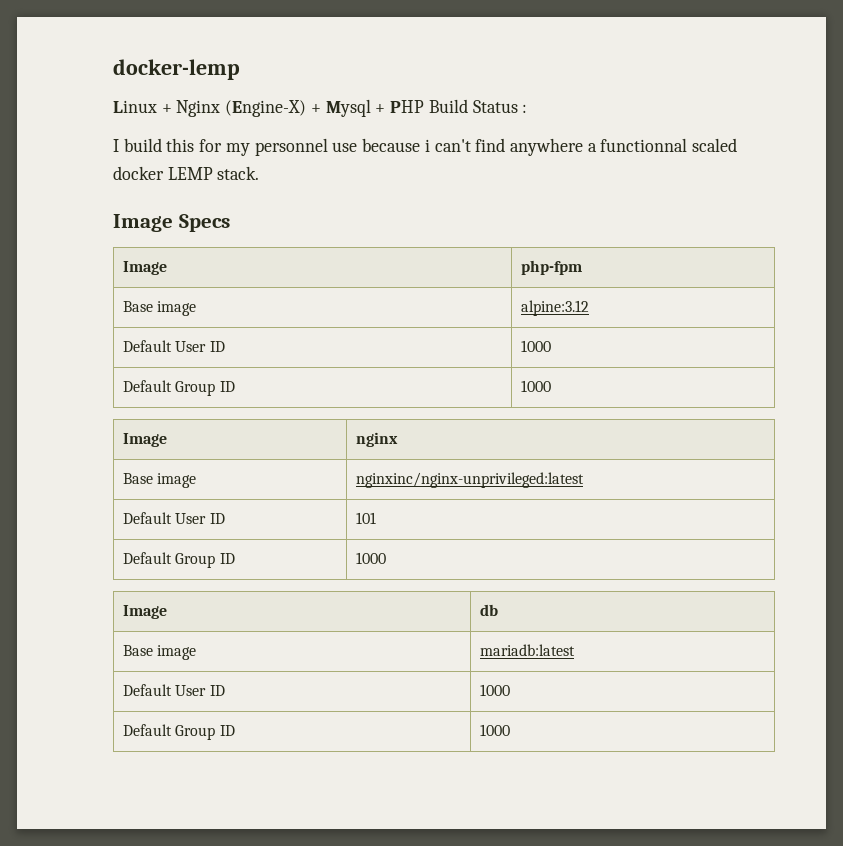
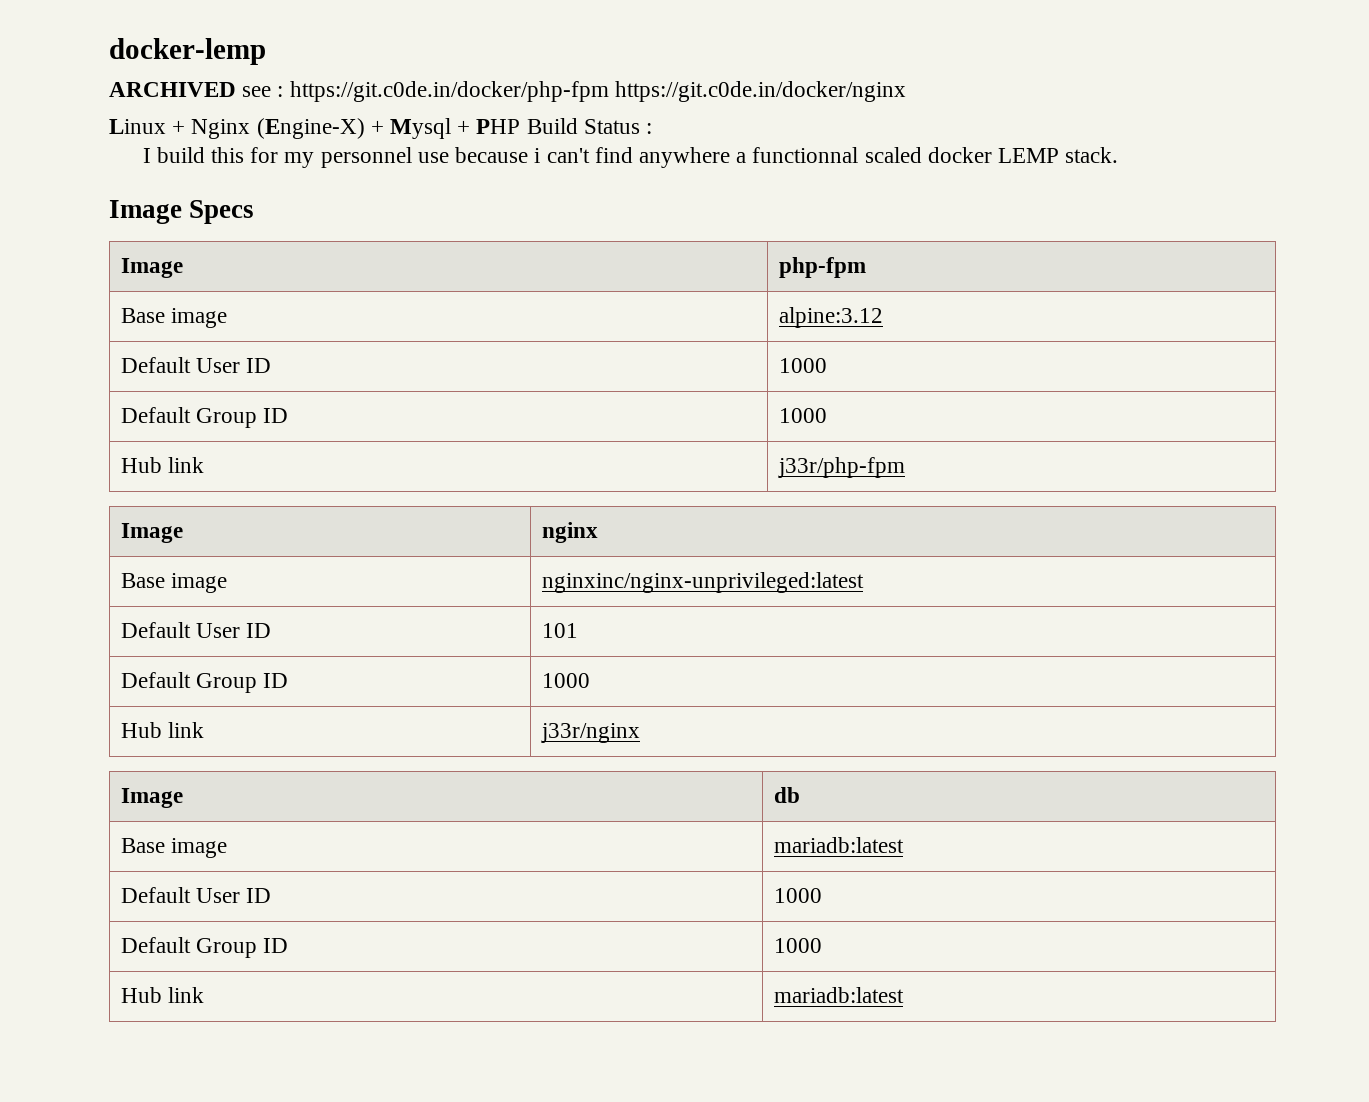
+ ARCHIVED see : https://git.c0de.in/docker/php-fpm https://git.c0de.in/docker/nginx
+ Hub link | j33r/php-fpm
+ Hub link | j33r/nginx
+ Hub link | mariadb:latest

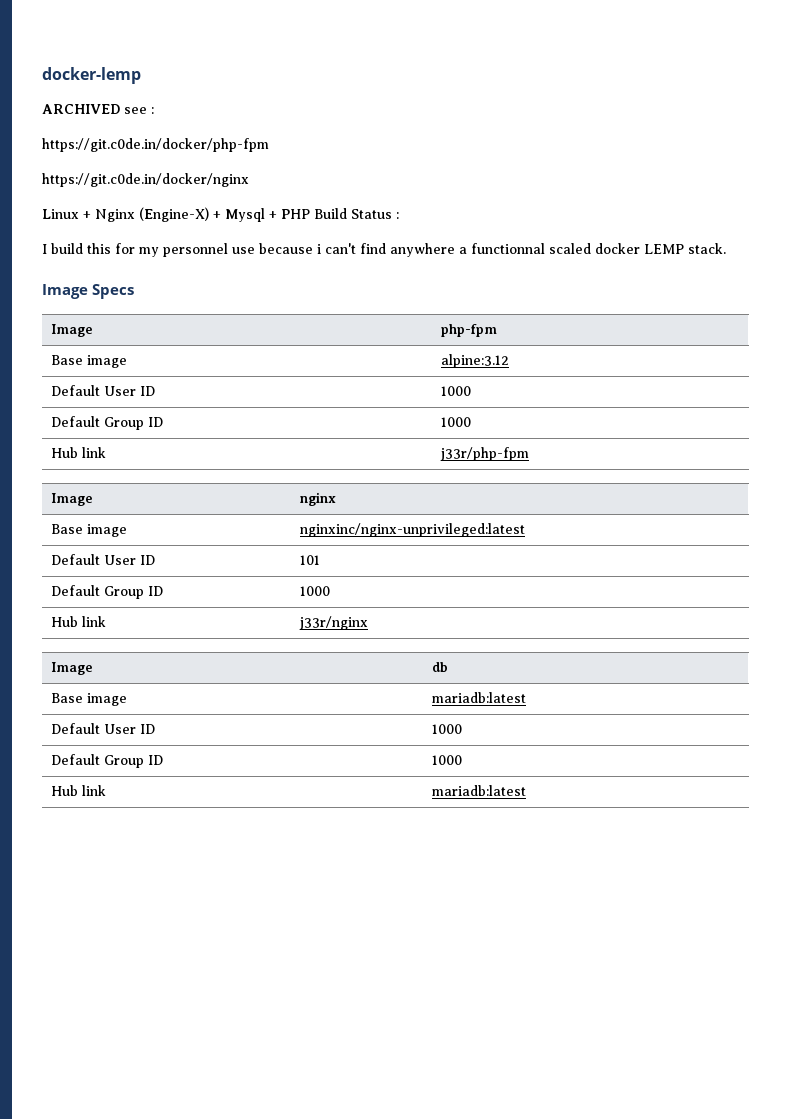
- ARCHIVED see : https://git.c0de.in/docker/php-fpm https://git.c0de.in/docker/nginx
+ ARCHIVED see :
+ https://git.c0de.in/docker/php-fpm
+ https://git.c0de.in/docker/nginx

